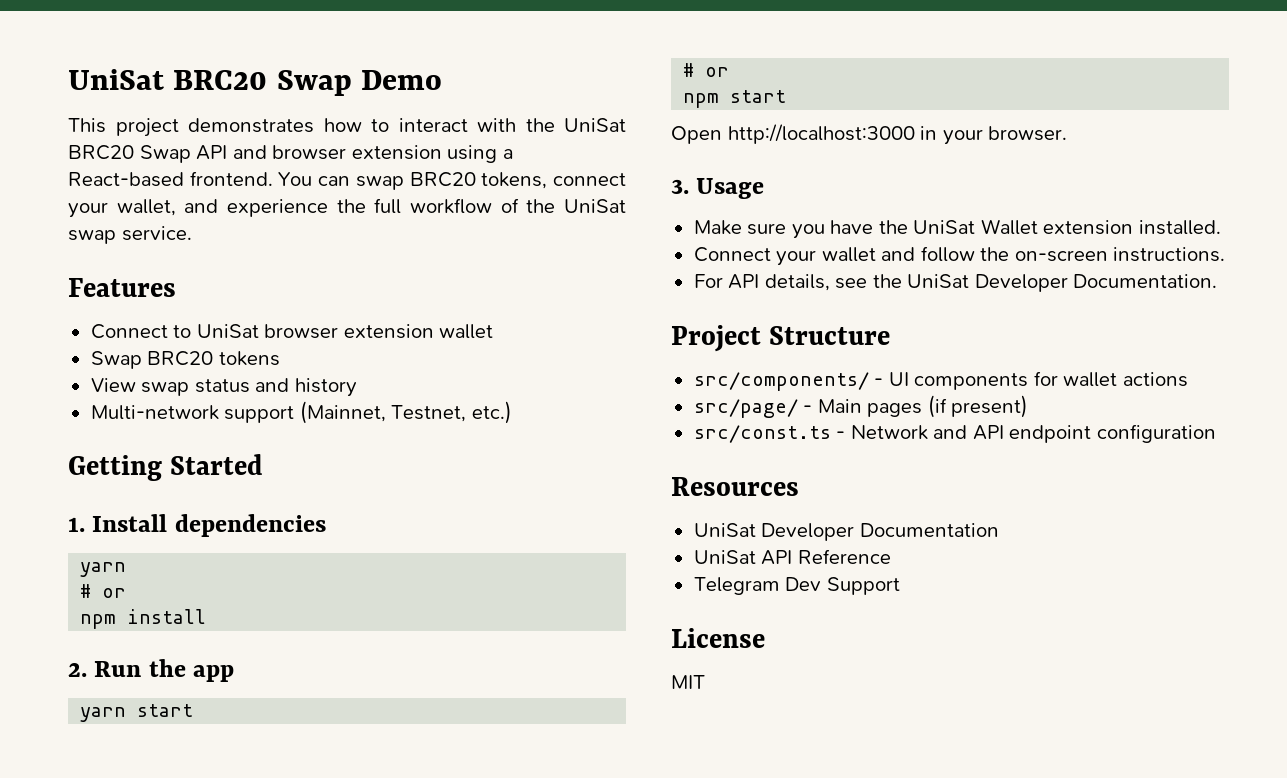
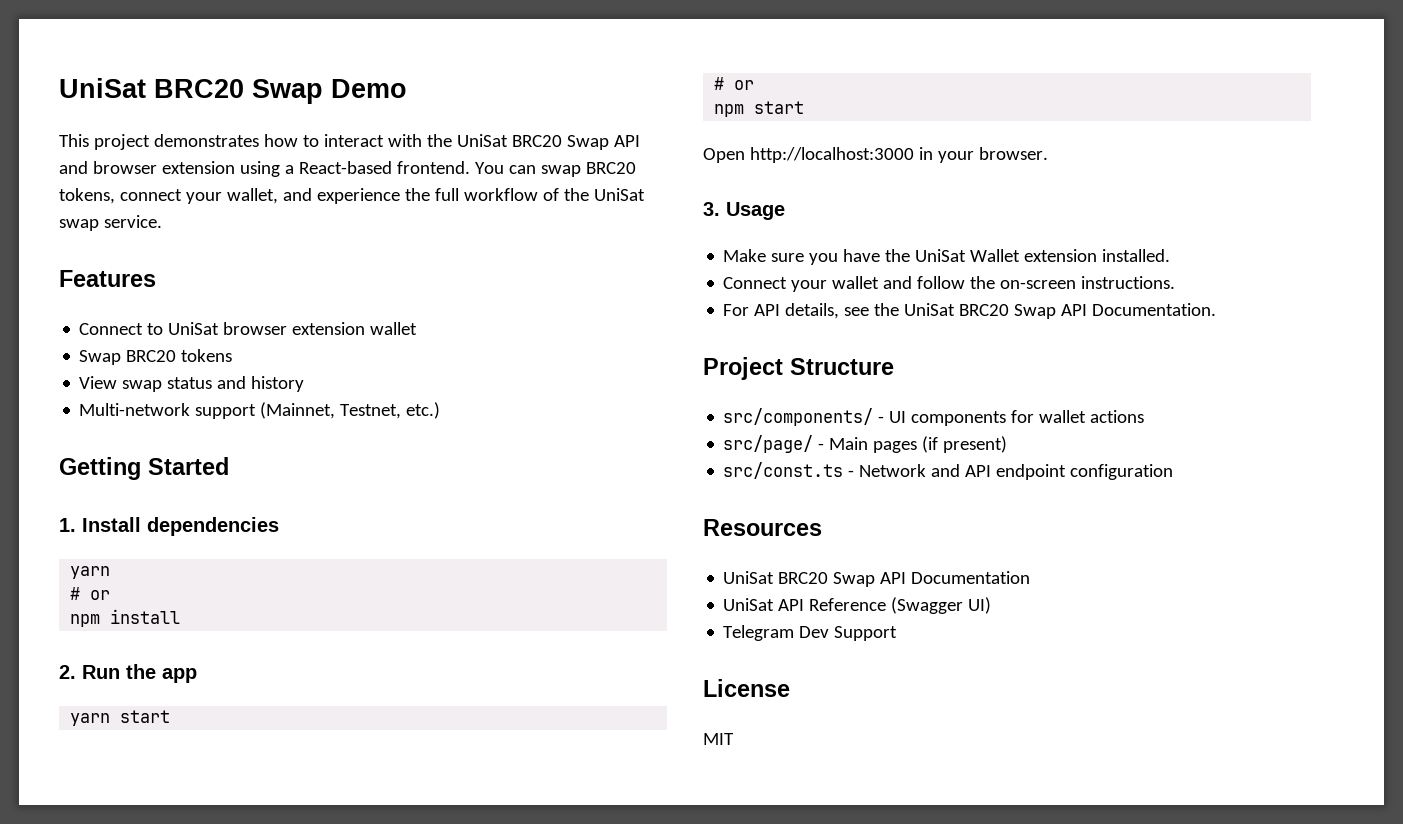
- For API details, see the UniSat Developer Documentation.
+ For API details, see the UniSat BRC20 Swap API Documentation.
- UniSat Developer Documentation
+ UniSat BRC20 Swap API Documentation
- UniSat API Reference
+ UniSat API Reference (Swagger UI)

